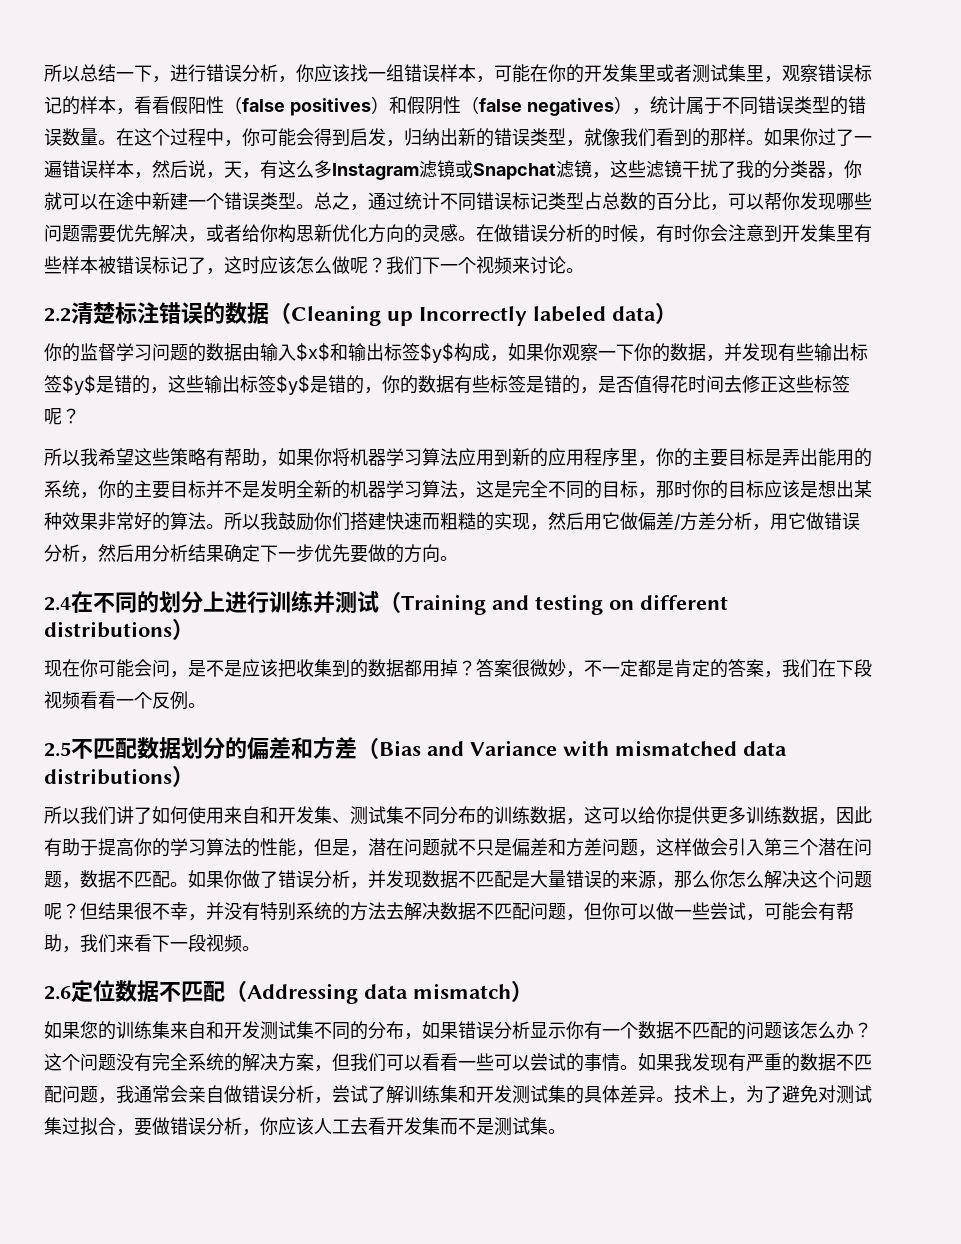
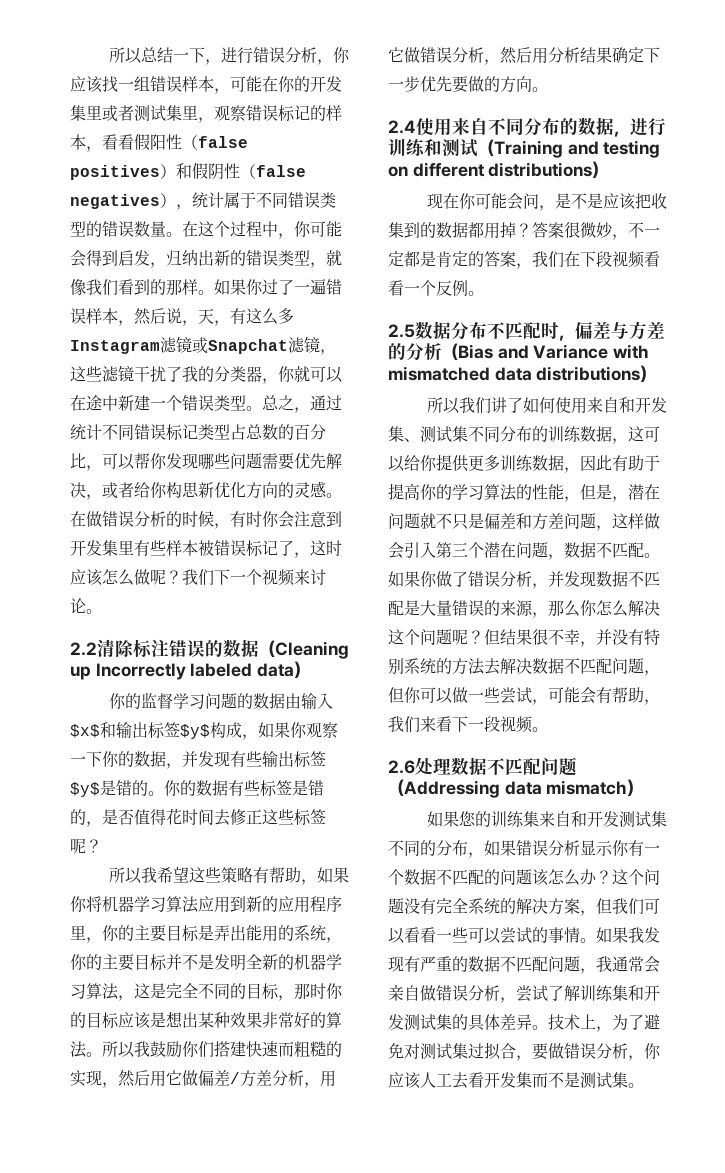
- 2.2清楚标注错误的数据（Cleaning up Incorrectly labeled data）
+ 2.2清除标注错误的数据（Cleaning up Incorrectly labeled data）
- 你的监督学习问题的数据由输入$x$和输出标签$y$构成，如果你观察一下你的数据，并发现有些输出标签$y$是错的，这些输出标签$y$是错的，你的数据有些标签是错的，是否值得花时间去修正这些标签呢？
+ 你的监督学习问题的数据由输入$x$和输出标签$y$构成，如果你观察一下你的数据，并发现有些输出标签$y$是错的。你的数据有些标签是错的，是否值得花时间去修正这些标签呢？
- 2.4在不同的划分上进行训练并测试（Training and testing on different distributions）
+ 2.4使用来自不同分布的数据，进行训练和测试（Training and testing on different distributions）
- 2.5不匹配数据划分的偏差和方差（Bias and Variance with mismatched data distributions）
+ 2.5数据分布不匹配时，偏差与方差的分析（Bias and Variance with mismatched data distributions）
- 2.6定位数据不匹配（Addressing data mismatch）
+ 2.6处理数据不匹配问题（Addressing data mismatch）

